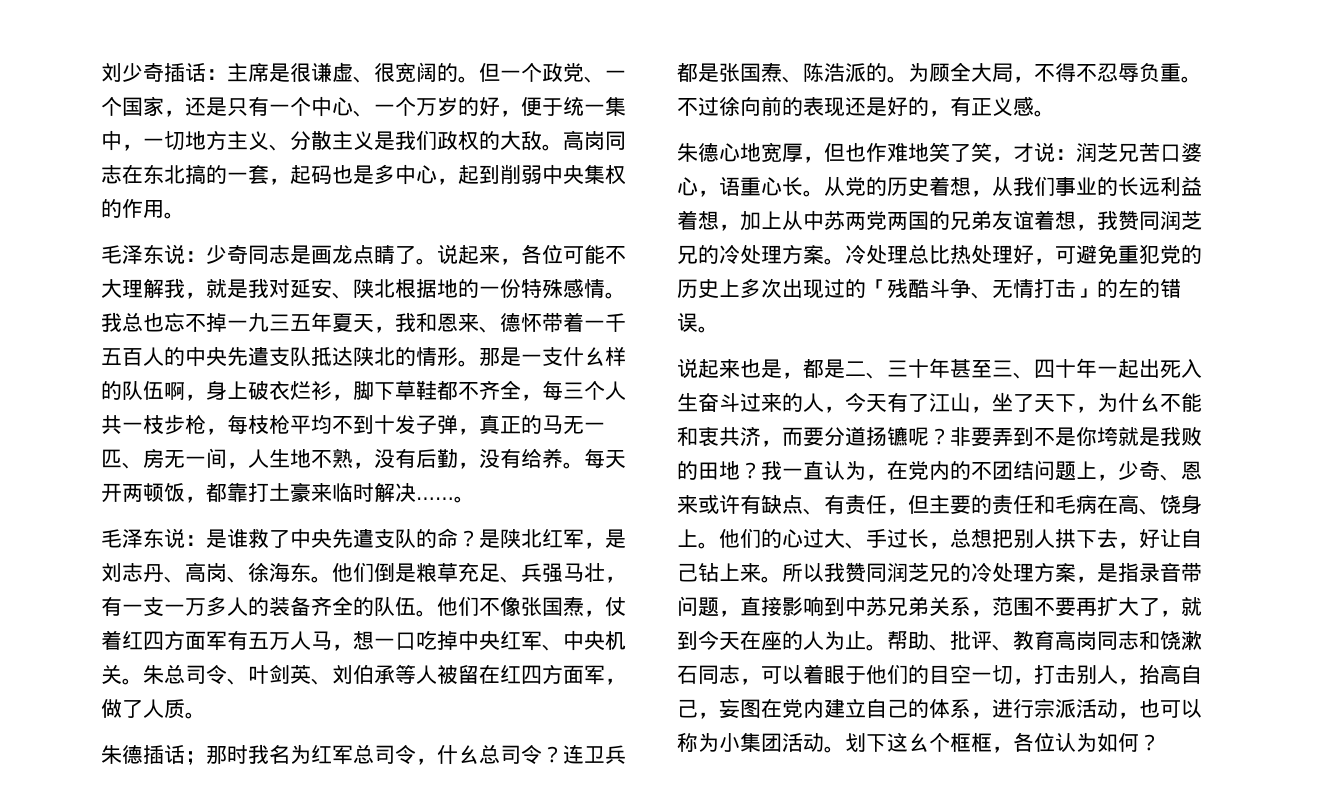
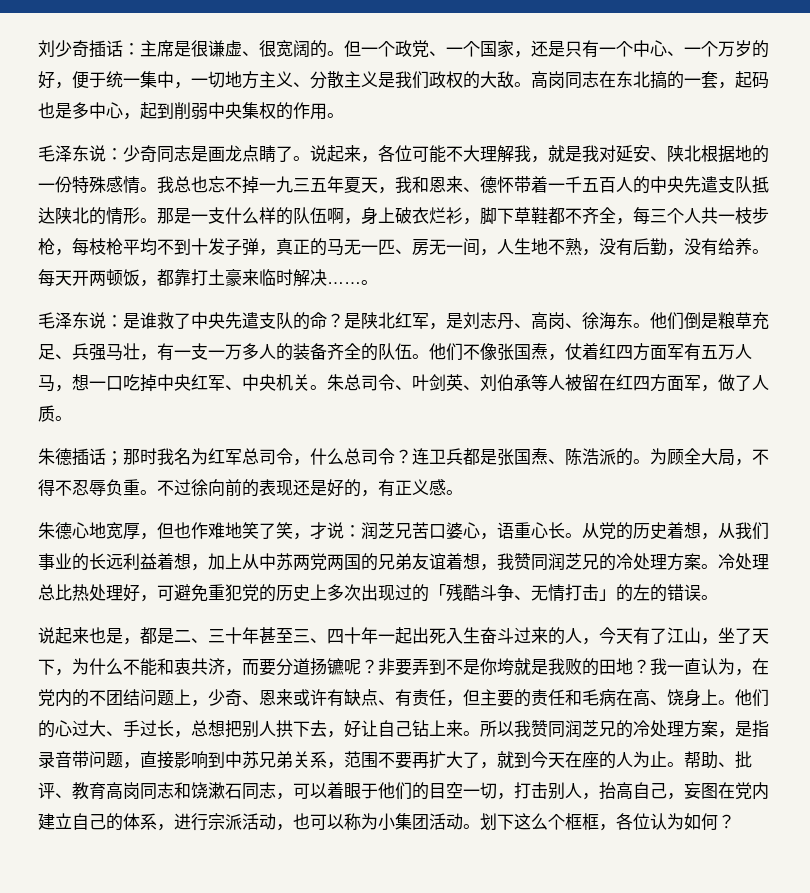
- 那是一支什幺样的队伍啊，身上破衣烂衫，脚下草鞋都不齐全，每三个人共一枝步枪，每枝枪平均不到十发子弹，真正的马无一匹、房无一间，人生地不熟，没有后勤，没有给养。
+ 那是一支什么样的队伍啊，身上破衣烂衫，脚下草鞋都不齐全，每三个人共一枝步枪，每枝枪平均不到十发子弹，真正的马无一匹、房无一间，人生地不熟，没有后勤，没有给养。
- 朱德插话；那时我名为红军总司令，什幺总司令？
+ 朱德插话；那时我名为红军总司令，什么总司令？
- 说起来也是，都是二、三十年甚至三、四十年一起出死入生奋斗过来的人，今天有了江山，坐了天下，为什幺不能和衷共济，而要分道扬镳呢？
+ 说起来也是，都是二、三十年甚至三、四十年一起出死入生奋斗过来的人，今天有了江山，坐了天下，为什么不能和衷共济，而要分道扬镳呢？
- 划下这幺个框框，各位认为如何？
+ 划下这么个框框，各位认为如何？

